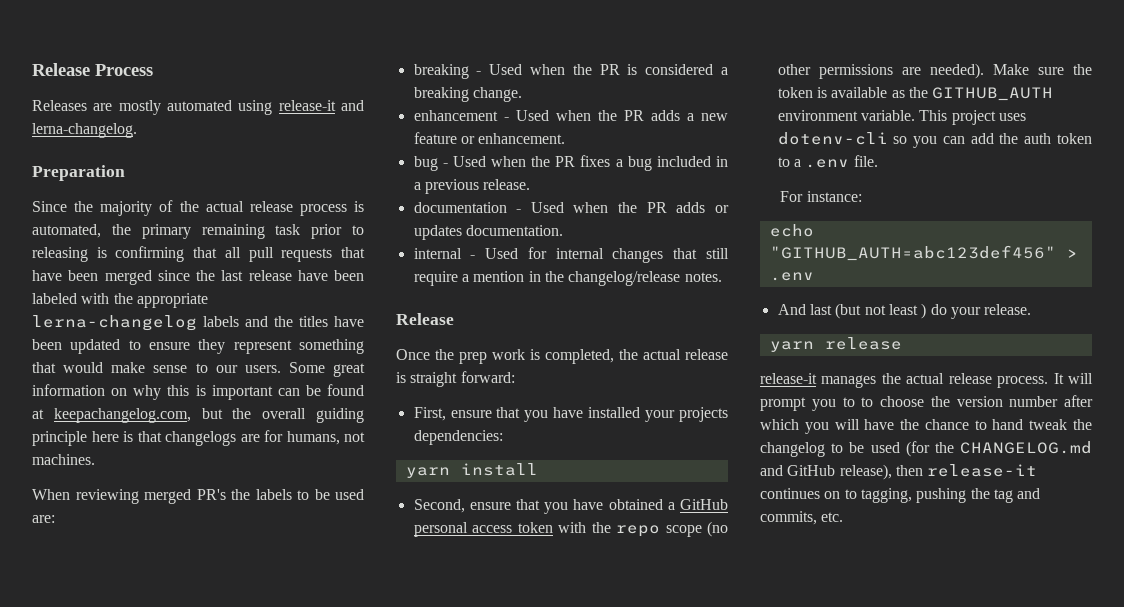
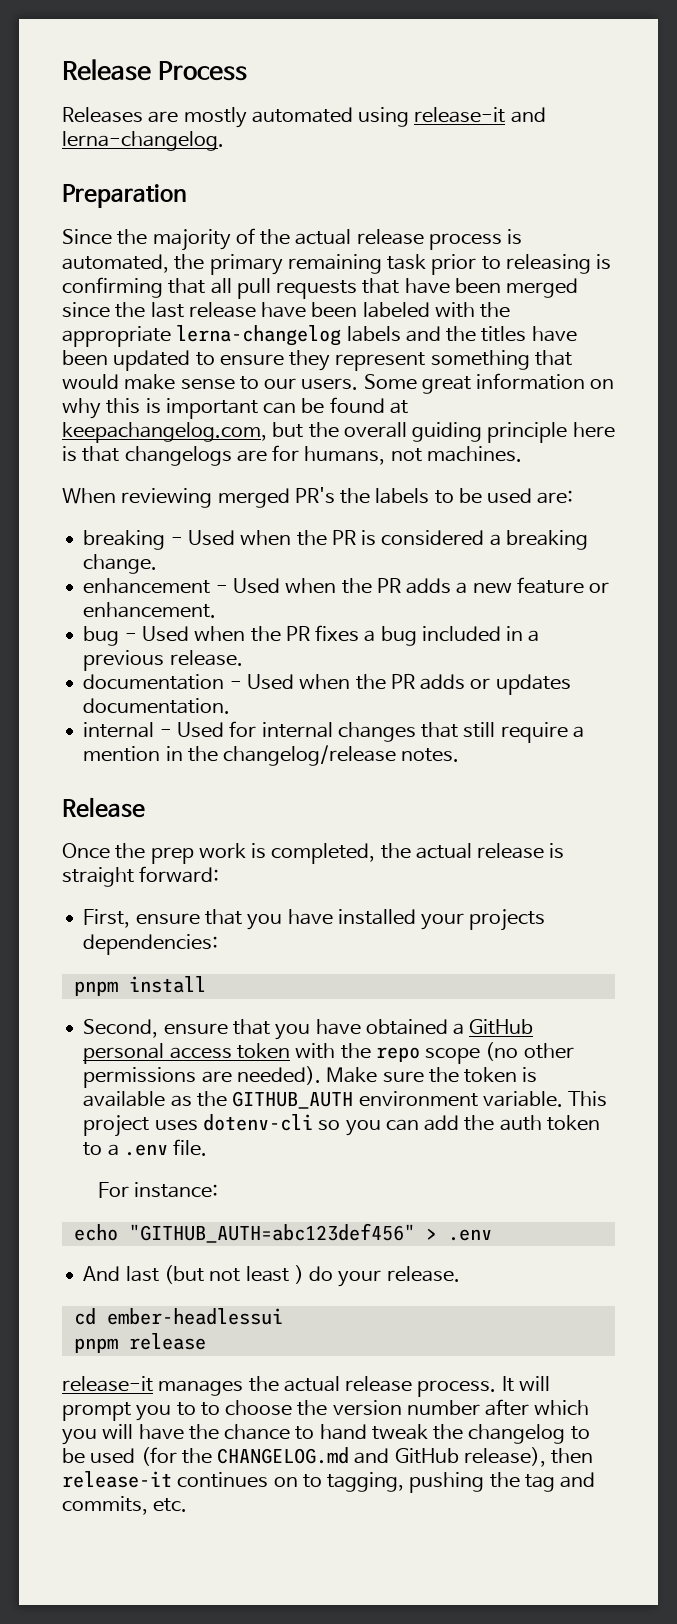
- yarn install
+ pnpm install
- yarn release
+ cd ember-headlessui
+ pnpm release

